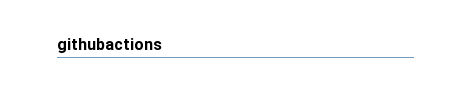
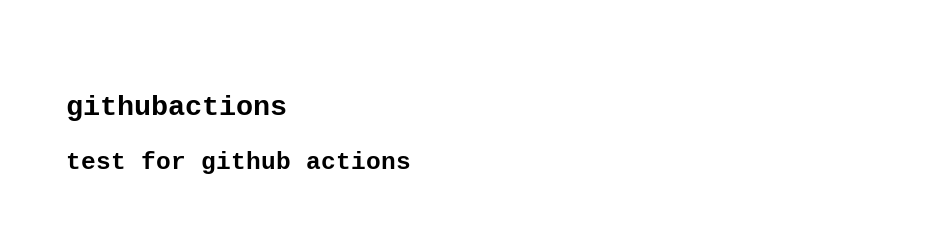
+ test for github actions

